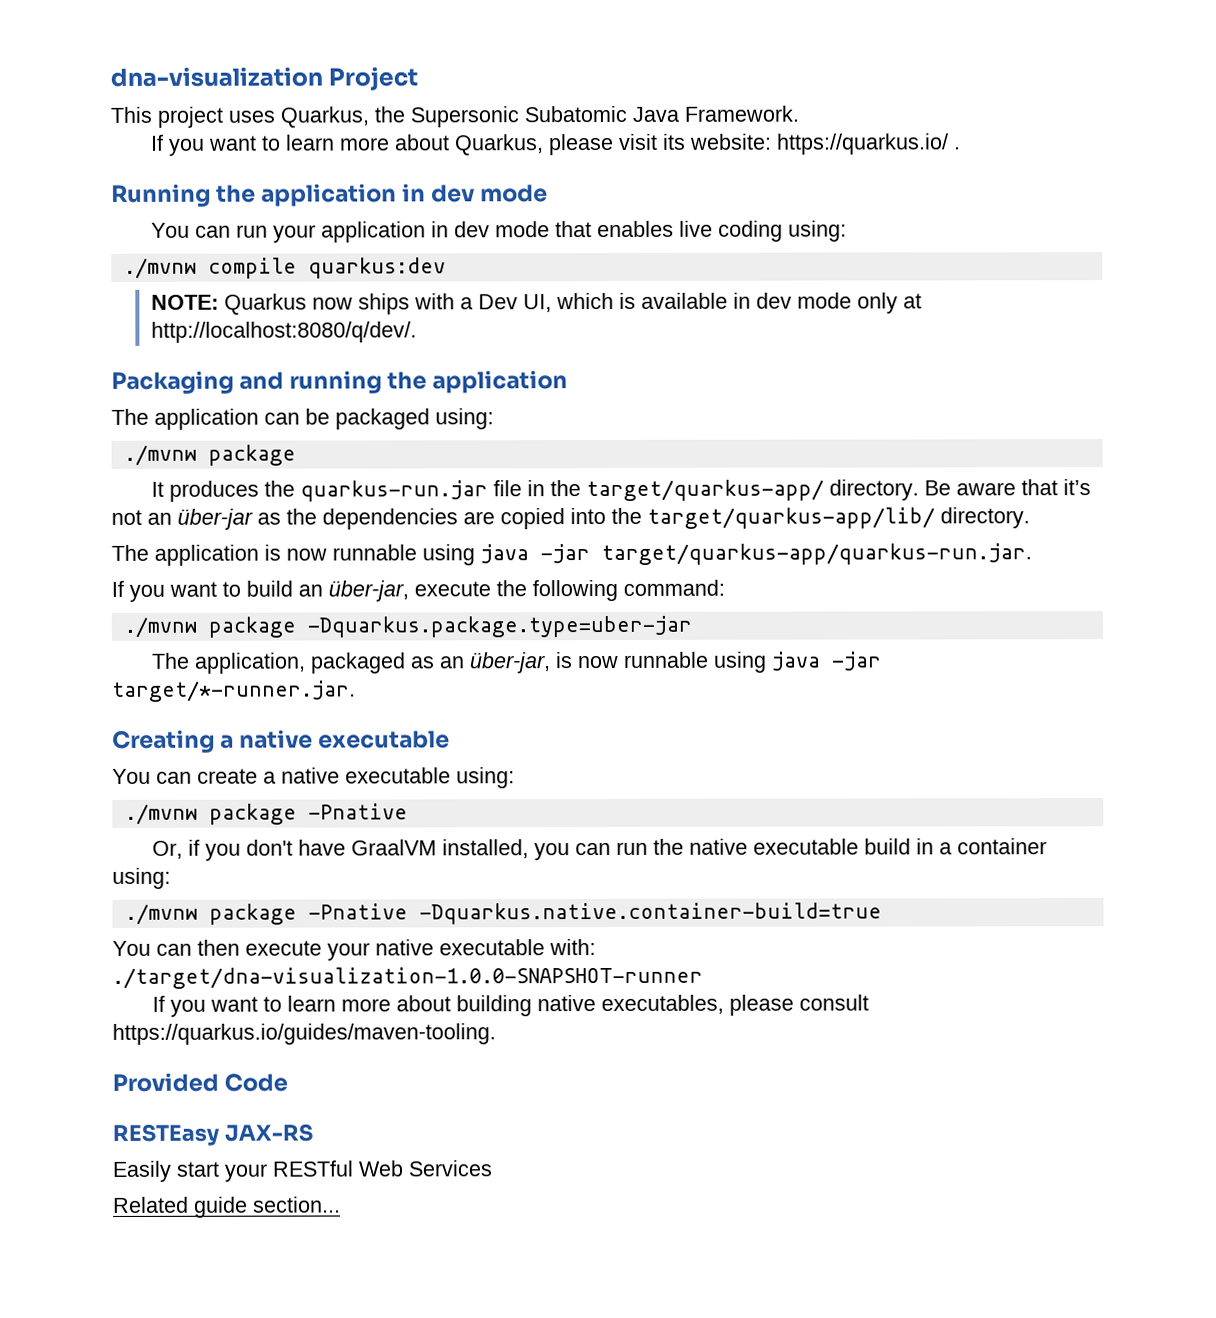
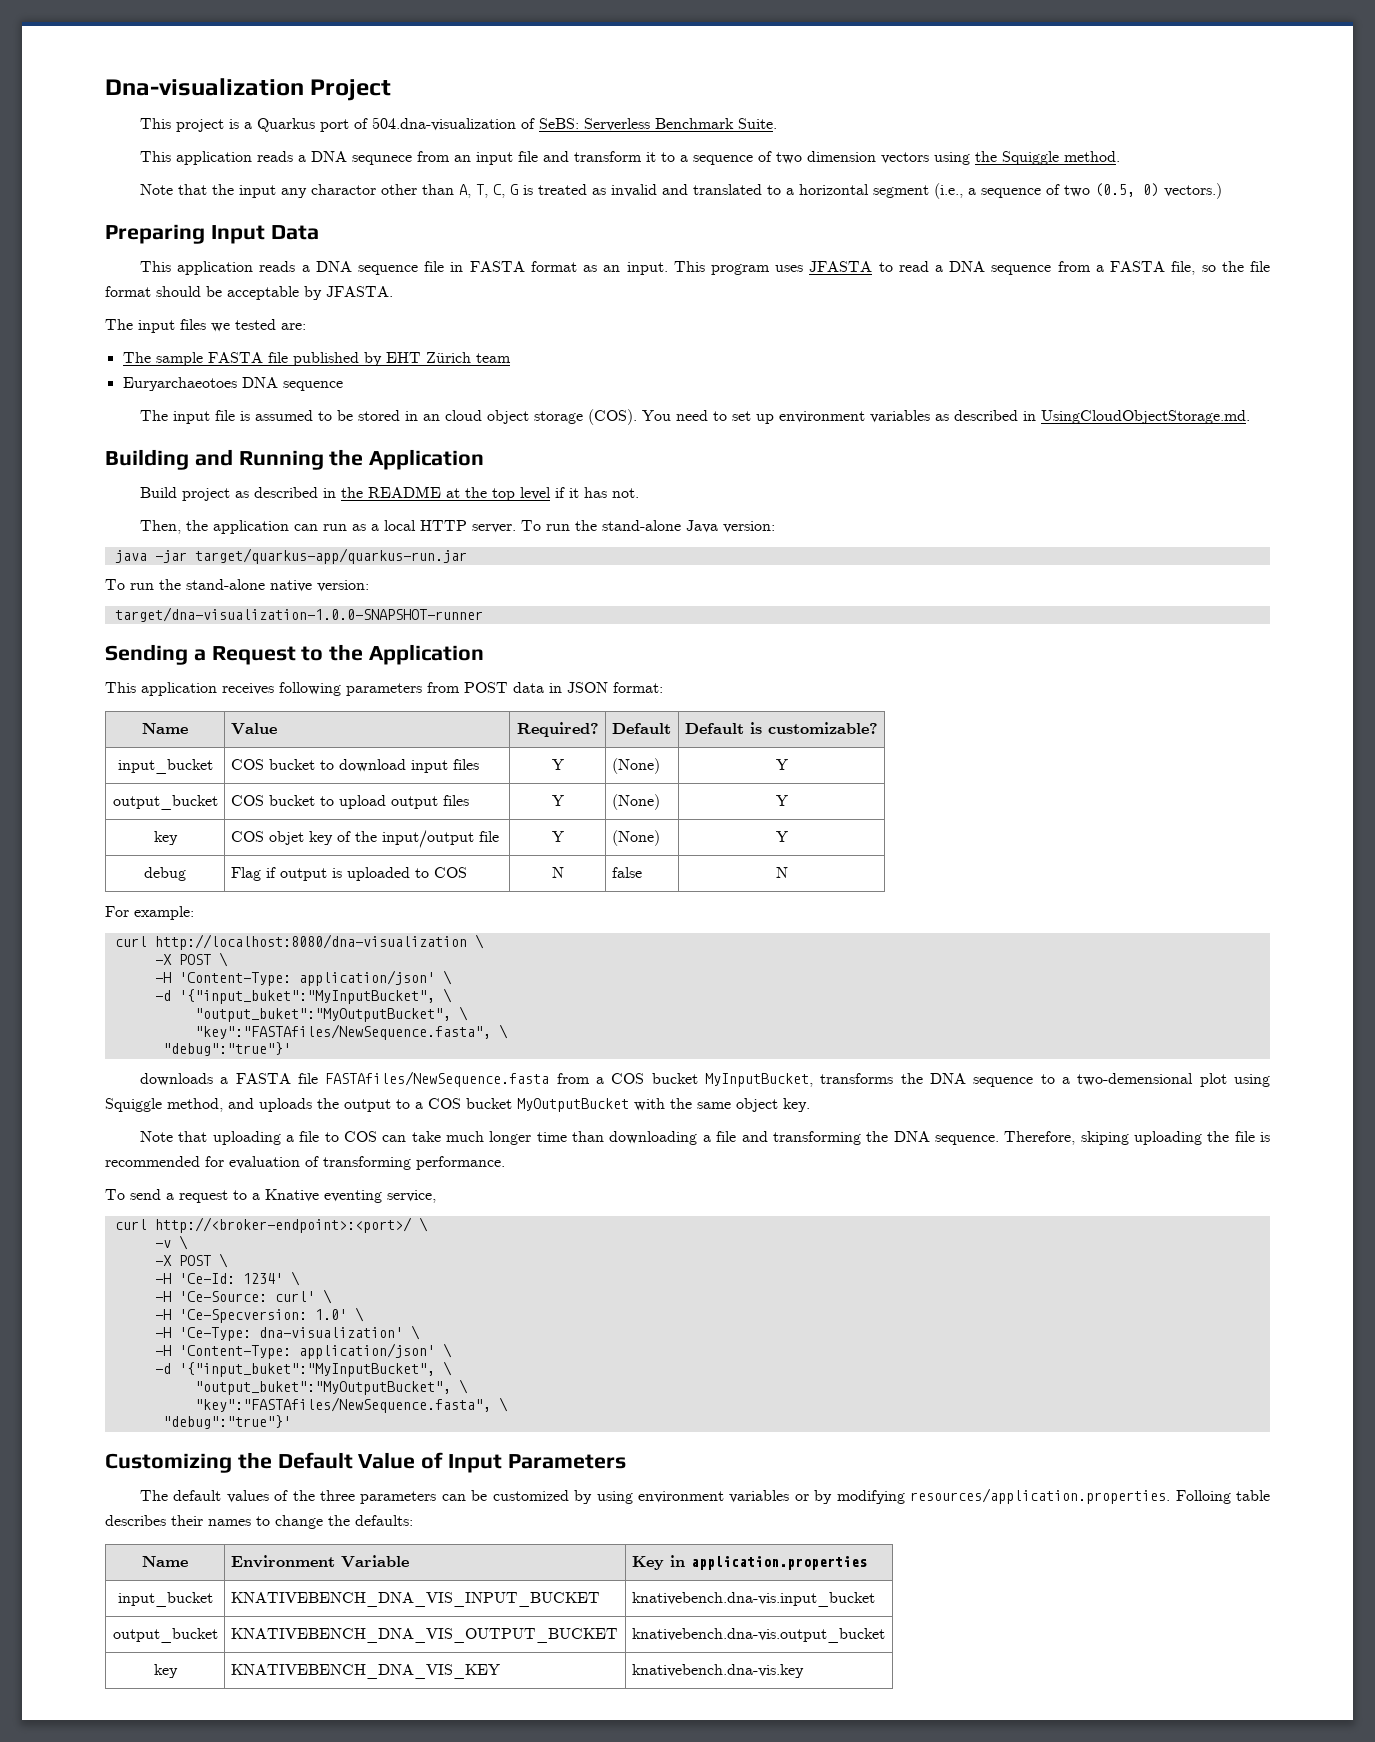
- dna-visualization Project
+ Dna-visualization Project
- This project uses Quarkus, the Supersonic Subatomic Java Framework.
- If you want to learn more about Quarkus, please visit its website: https://quarkus.io/ .
- Running the application in dev mode
- You can run your application in dev mode that enables live coding using:
- ./mvnw compile quarkus:dev
- NOTE: Quarkus now ships with a Dev UI, which is available in dev mode only at http://localhost:8080/q/dev/.
- Packaging and running the application
- The application can be packaged using:
- ./mvnw package
- It produces the quarkus-run.jar file in the target/quarkus-app/ directory. Be aware that it’s not an über-jar as the dependencies are copied into the target/quarkus-app/lib/ directory.
- The application is now runnable using java -jar target/quarkus-app/quarkus-run.jar.
- If you want to build an über-jar, execute the following command:
- ./mvnw package -Dquarkus.package.type=uber-jar
- The application, packaged as an über-jar, is now runnable using java -jar target/*-runner.jar.
- Creating a native executable
- You can create a native executable using:
- ./mvnw package -Pnative
- Or, if you don't have GraalVM installed, you can run the native executable build in a container using:
- ./mvnw package -Pnative -Dquarkus.native.container-build=true
- You can then execute your native executable with: ./target/dna-visualization-1.0.0-SNAPSHOT-runner
- If you want to learn more about building native executables, please consult https://quarkus.io/guides/maven-tooling.
- Provided Code
- RESTEasy JAX-RS
- Easily start your RESTful Web Services
- Related guide section...
+ This project is a Quarkus port of 504.dna-visualization of SeBS: Serverless Benchmark Suite.
+ This application reads a DNA sequnece from an input file and transform it to a sequence of two dimension vectors using the Squiggle method.
+ Note that the input any charactor other than A, T, C, G is treated as invalid and translated to a horizontal segment (i.e., a sequence of two (0.5, 0) vectors.)
+ Preparing Input Data
+ This application reads a DNA sequence file in FASTA format as an input. This program uses JFASTA to read a DNA sequence from a FASTA file, so the file format should be acceptable by JFASTA.
+ The input files we tested are:
+ The sample FASTA file published by EHT Zürich team
+ Euryarchaeotoes DNA sequence
+ The input file is assumed to be stored in an cloud object storage (COS). You need to set up environment variables as described in UsingCloudObjectStorage.md.
+ Building and Running the Application
+ Build project as described in the README at the top level if it has not.
+ Then, the application can run as a local HTTP server. To run the stand-alone Java version:
+ java -jar target/quarkus-app/quarkus-run.jar
+ To run the stand-alone native version:
+ target/dna-visualization-1.0.0-SNAPSHOT-runner
+ Sending a Request to the Application
+ This application receives following parameters from POST data in JSON format:
+ Name | Value | Required? | Default | Default is customizable?
+ input_bucket | COS bucket to download input files | Y | (None) | Y
+ output_bucket | COS bucket to upload output files | Y | (None) | Y
+ key | COS objet key of the input/output file | Y | (None) | Y
+ debug | Flag if output is uploaded to COS | N | false | N
+ For example:
+ curl http://localhost:8080/dna-visualization \
+ -X POST \
+ -H 'Content-Type: application/json' \
+ -d '{"input_buket":"MyInputBucket", \
+ "output_buket":"MyOutputBucket", \
+ "key":"FASTAfiles/NewSequence.fasta", \
+ "debug":"true"}'
+ downloads a FASTA file FASTAfiles/NewSequence.fasta from a COS bucket MyInputBucket, transforms the DNA sequence to a two-demensional plot using Squiggle method, and uploads the output to a COS bucket MyOutputBucket with the same object key.
+ Note that uploading a file to COS can take much longer time than downloading a file and transforming the DNA sequence. Therefore, skiping uploading the file is recommended for evaluation of transforming performance.
+ To send a request to a Knative eventing service,
+ curl http://<broker-endpoint>:<port>/ \
+ -v \
+ -X POST \
+ -H 'Ce-Id: 1234' \
+ -H 'Ce-Source: curl' \
+ -H 'Ce-Specversion: 1.0' \
+ -H 'Ce-Type: dna-visualization' \
+ -H 'Content-Type: application/json' \
+ -d '{"input_buket":"MyInputBucket", \
+ "output_buket":"MyOutputBucket", \
+ "key":"FASTAfiles/NewSequence.fasta", \
+ "debug":"true"}'
+ Customizing the Default Value of Input Parameters
+ The default values of the three parameters can be customized by using environment variables or by modifying resources/application.properties. Folloing table describes their names to change the defaults:
+ Name | Environment Variable | Key in application.properties
+ input_bucket | KNATIVEBENCH_DNA_VIS_INPUT_BUCKET | knativebench.dna-vis.input_bucket
+ output_bucket | KNATIVEBENCH_DNA_VIS_OUTPUT_BUCKET | knativebench.dna-vis.output_bucket
+ key | KNATIVEBENCH_DNA_VIS_KEY | knativebench.dna-vis.key

